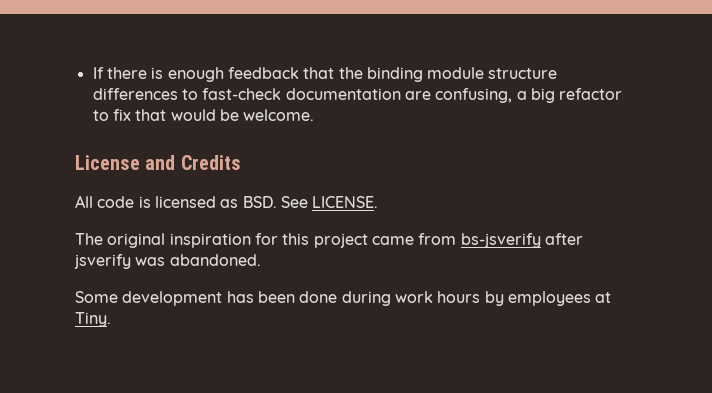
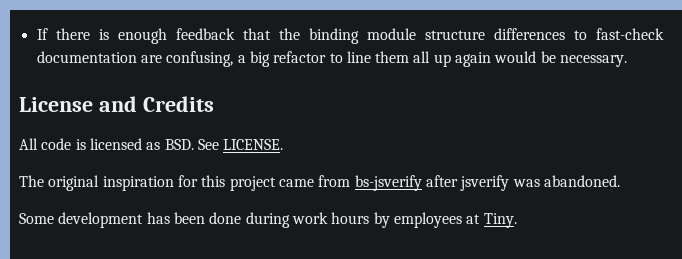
- If there is enough feedback that the binding module structure differences to fast-check documentation are confusing, a big refactor to fix that would be welcome.
+ If there is enough feedback that the binding module structure differences to fast-check documentation are confusing, a big refactor to line them all up again would be necessary.

